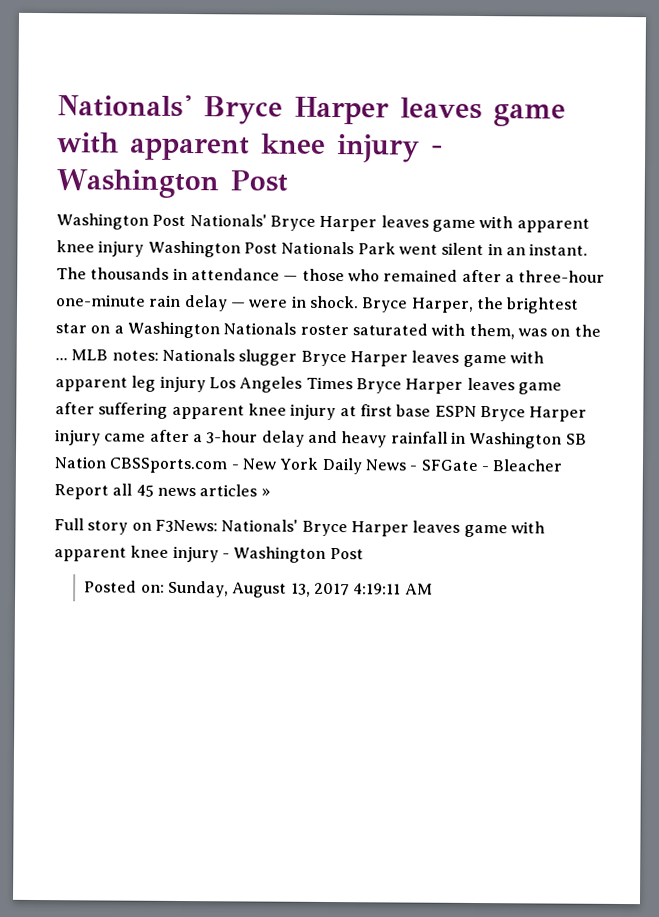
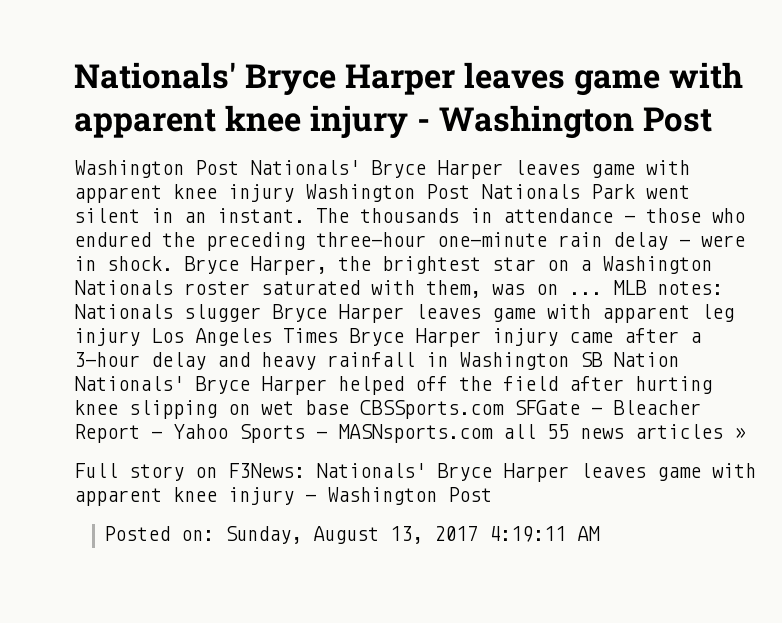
- The thousands in attendance — those who remained after a three-hour one-minute rain delay — were in shock.
+ The thousands in attendance — those who endured the preceding three-hour one-minute rain delay — were in shock.
- Bryce Harper, the brightest star on a Washington Nationals roster saturated with them, was on the ...
+ Bryce Harper, the brightest star on a Washington Nationals roster saturated with them, was on ...
- MLB notes: Nationals slugger Bryce Harper leaves game with apparent leg injury Los Angeles Times Bryce Harper leaves game after suffering apparent knee injury at first base ESPN Bryce Harper injury came after a 3-hour delay and heavy rainfall in Washington SB Nation CBSSports.com - New York Daily News - SFGate - Bleacher Report all 45 news articles »
+ MLB notes: Nationals slugger Bryce Harper leaves game with apparent leg injury Los Angeles Times Bryce Harper injury came after a 3-hour delay and heavy rainfall in Washington SB Nation Nationals' Bryce Harper helped off the field after hurting knee slipping on wet base CBSSports.com SFGate - Bleacher Report - Yahoo Sports - MASNsports.com all 55 news articles »

